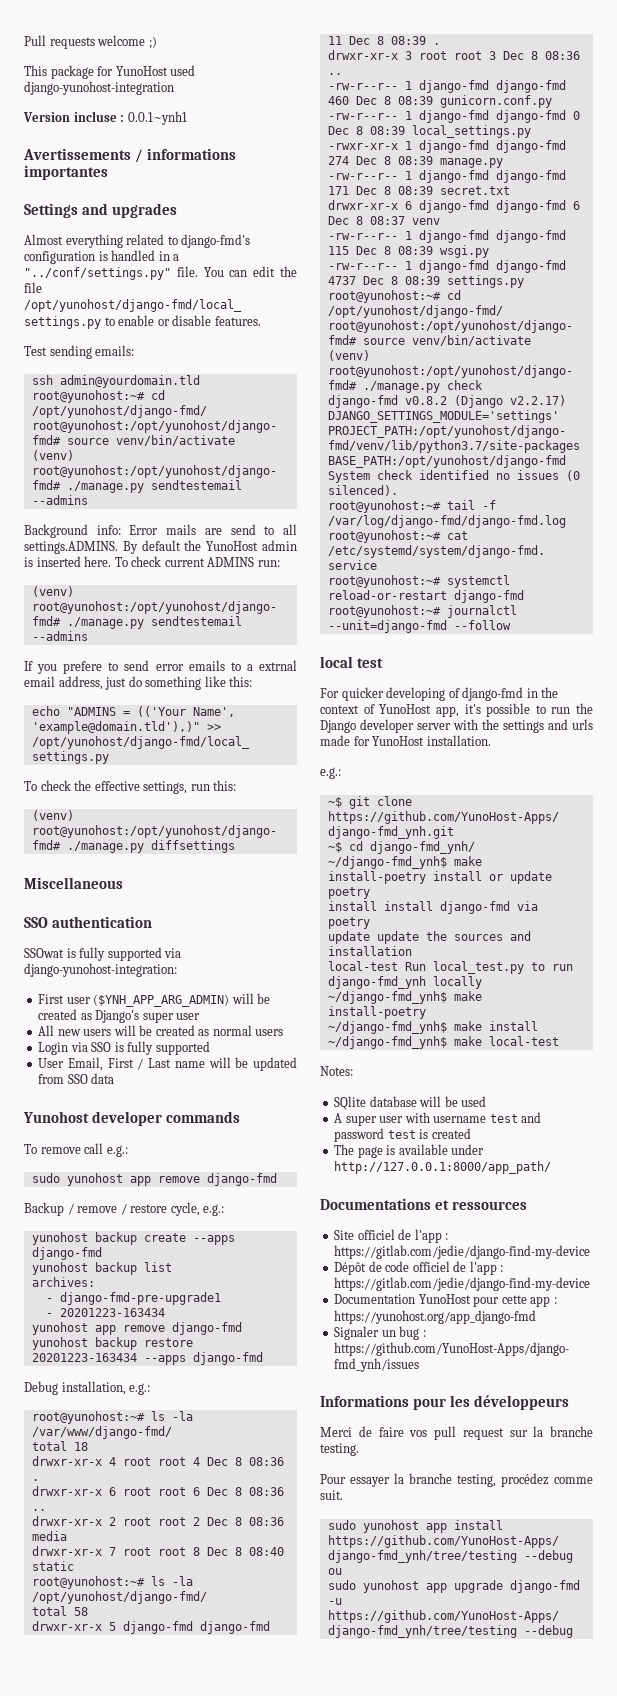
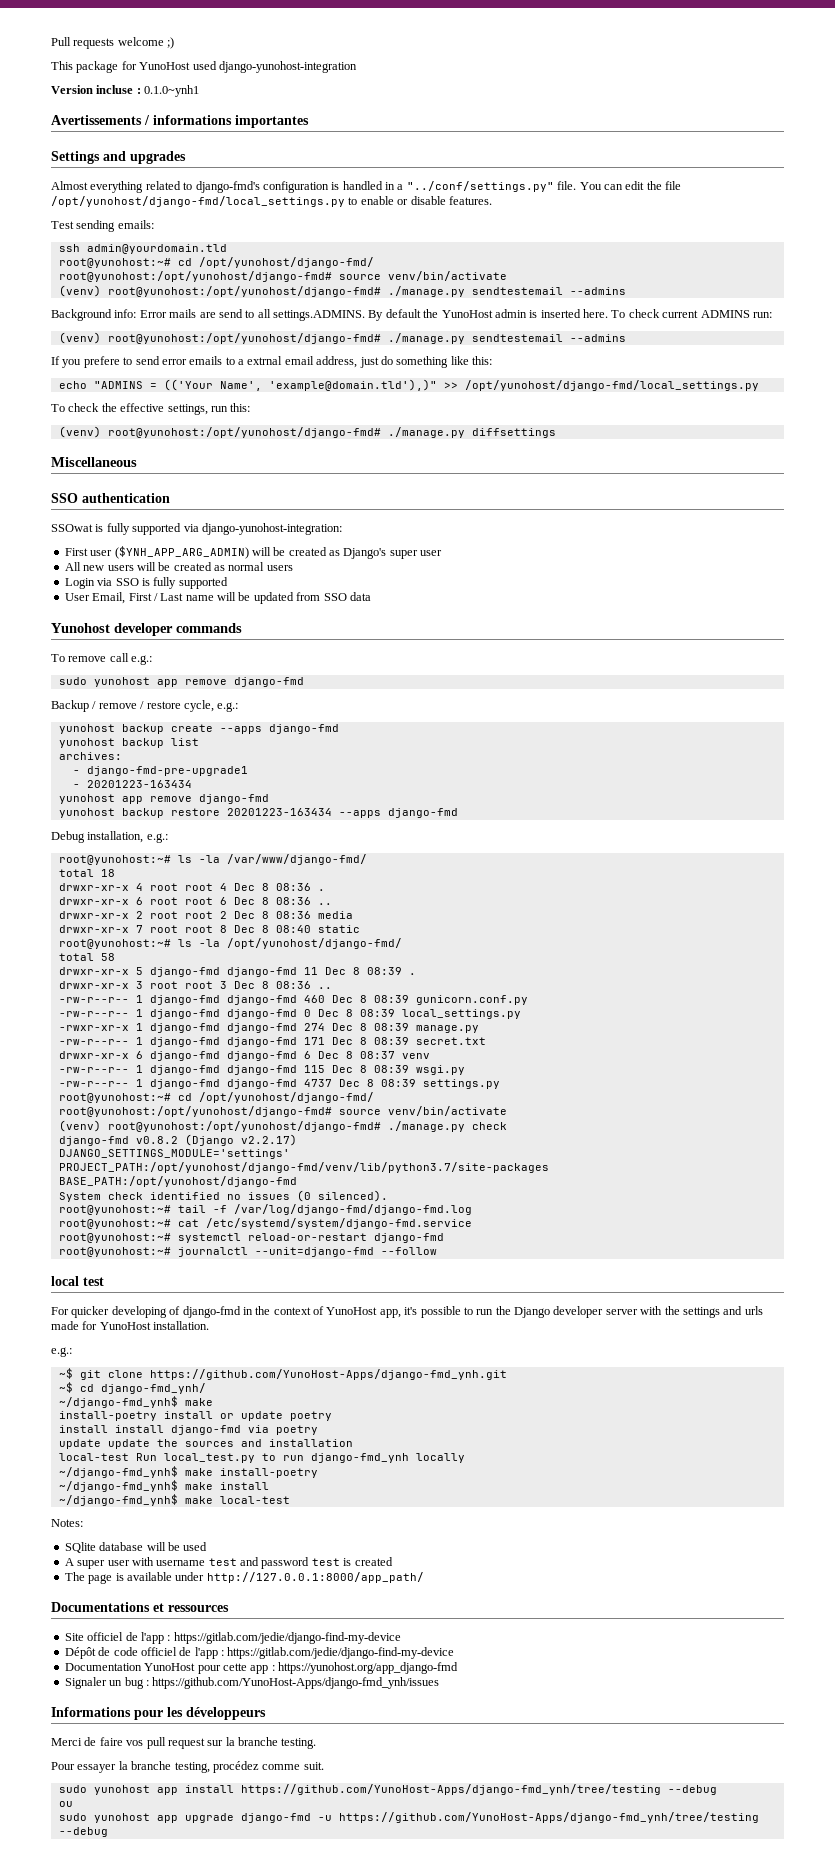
- Version incluse : 0.0.1~ynh1
+ Version incluse : 0.1.0~ynh1

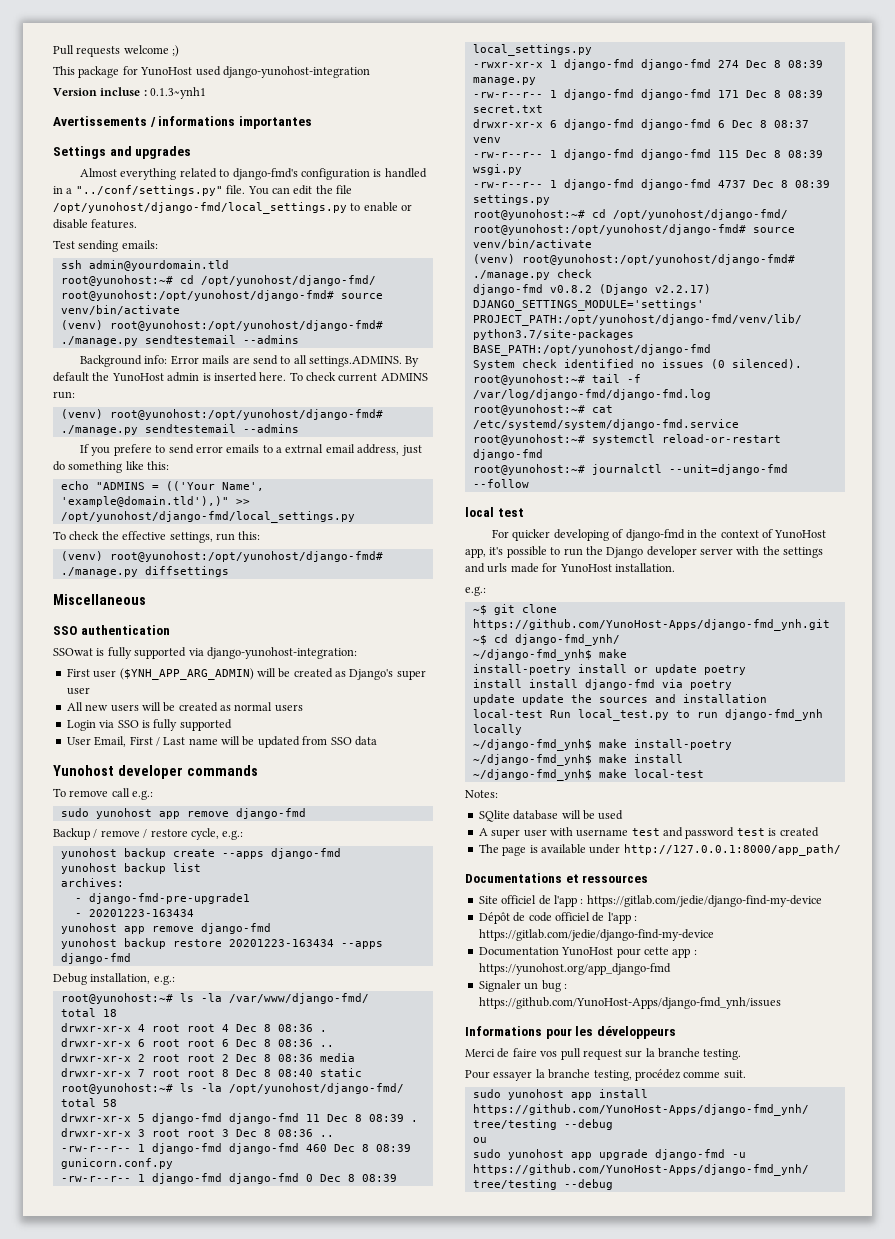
- Version incluse : 0.1.0~ynh1
+ Version incluse : 0.1.3~ynh1

